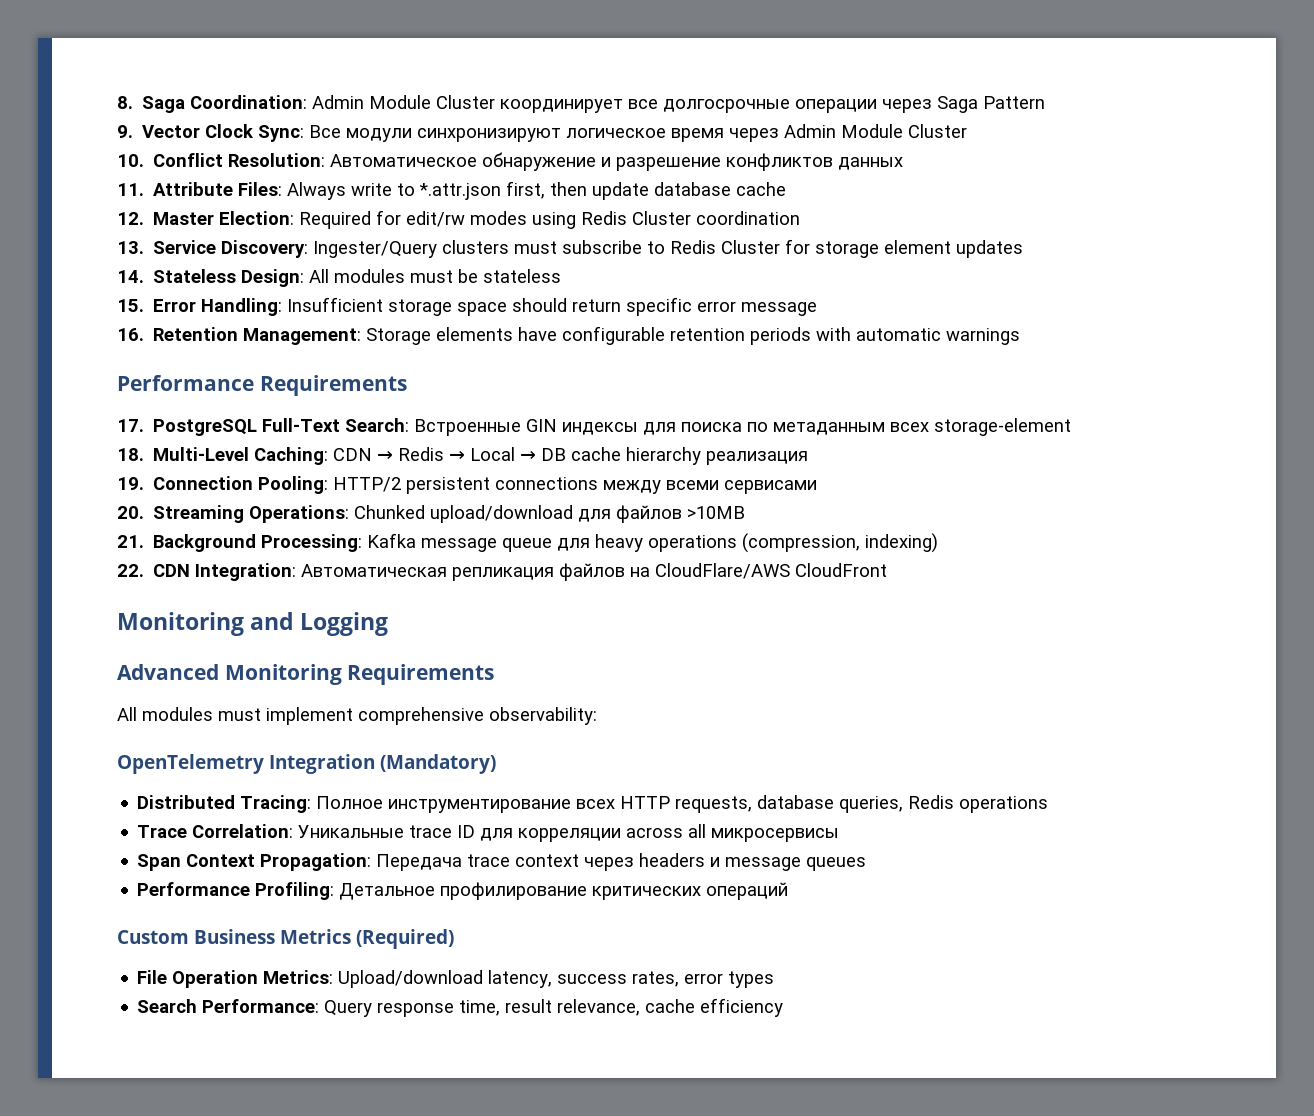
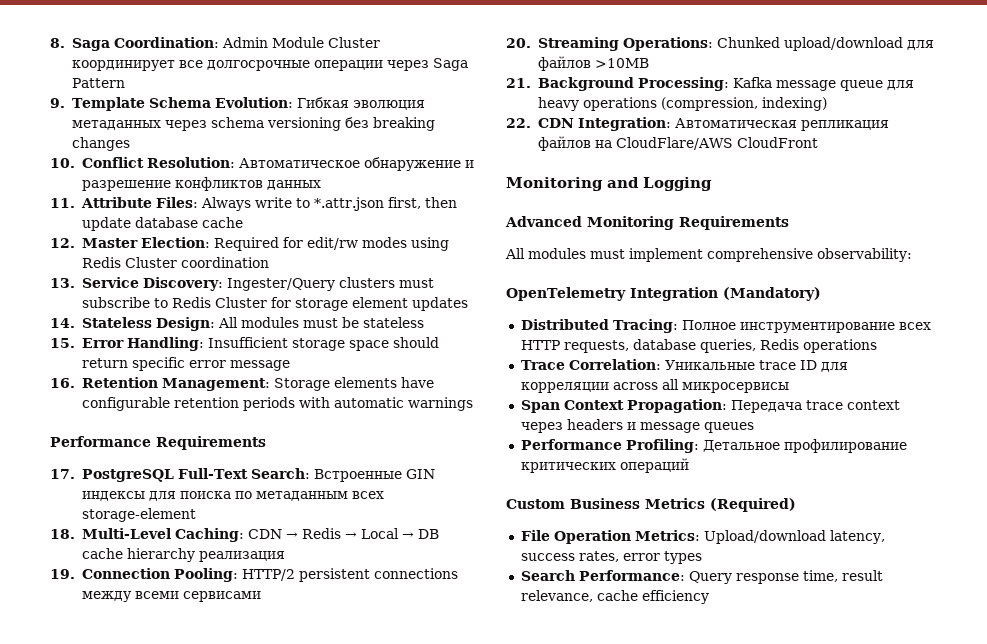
- 9. Vector Clock Sync: Все модули синхронизируют логическое время через Admin Module Cluster
+ 9. Template Schema Evolution: Гибкая эволюция метаданных через schema versioning без breaking changes

